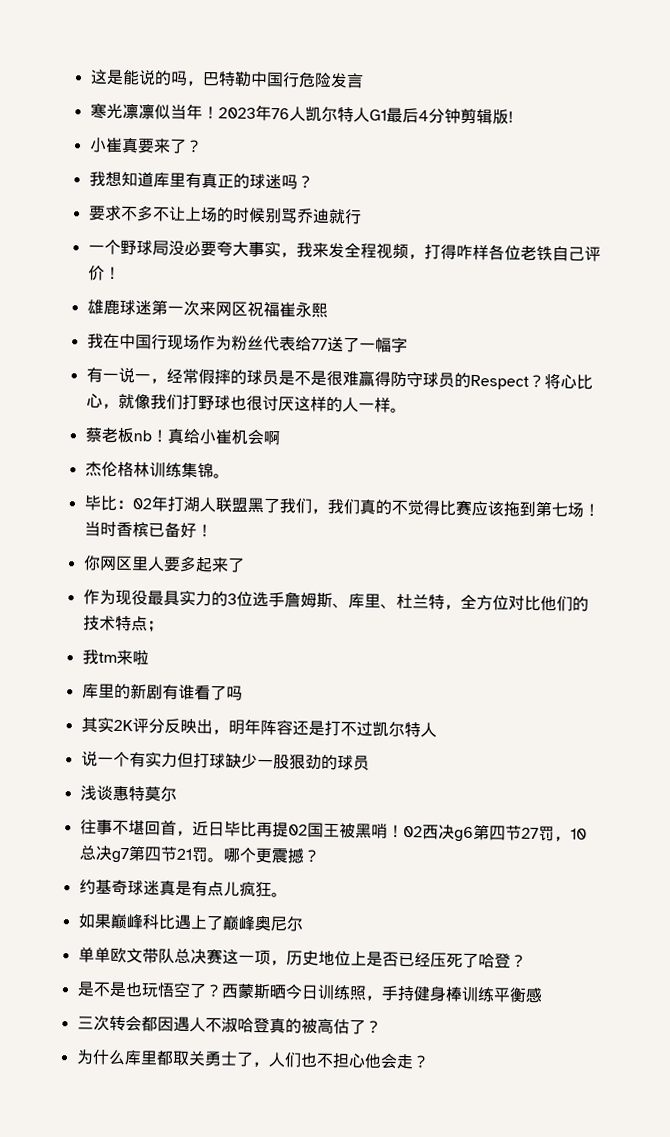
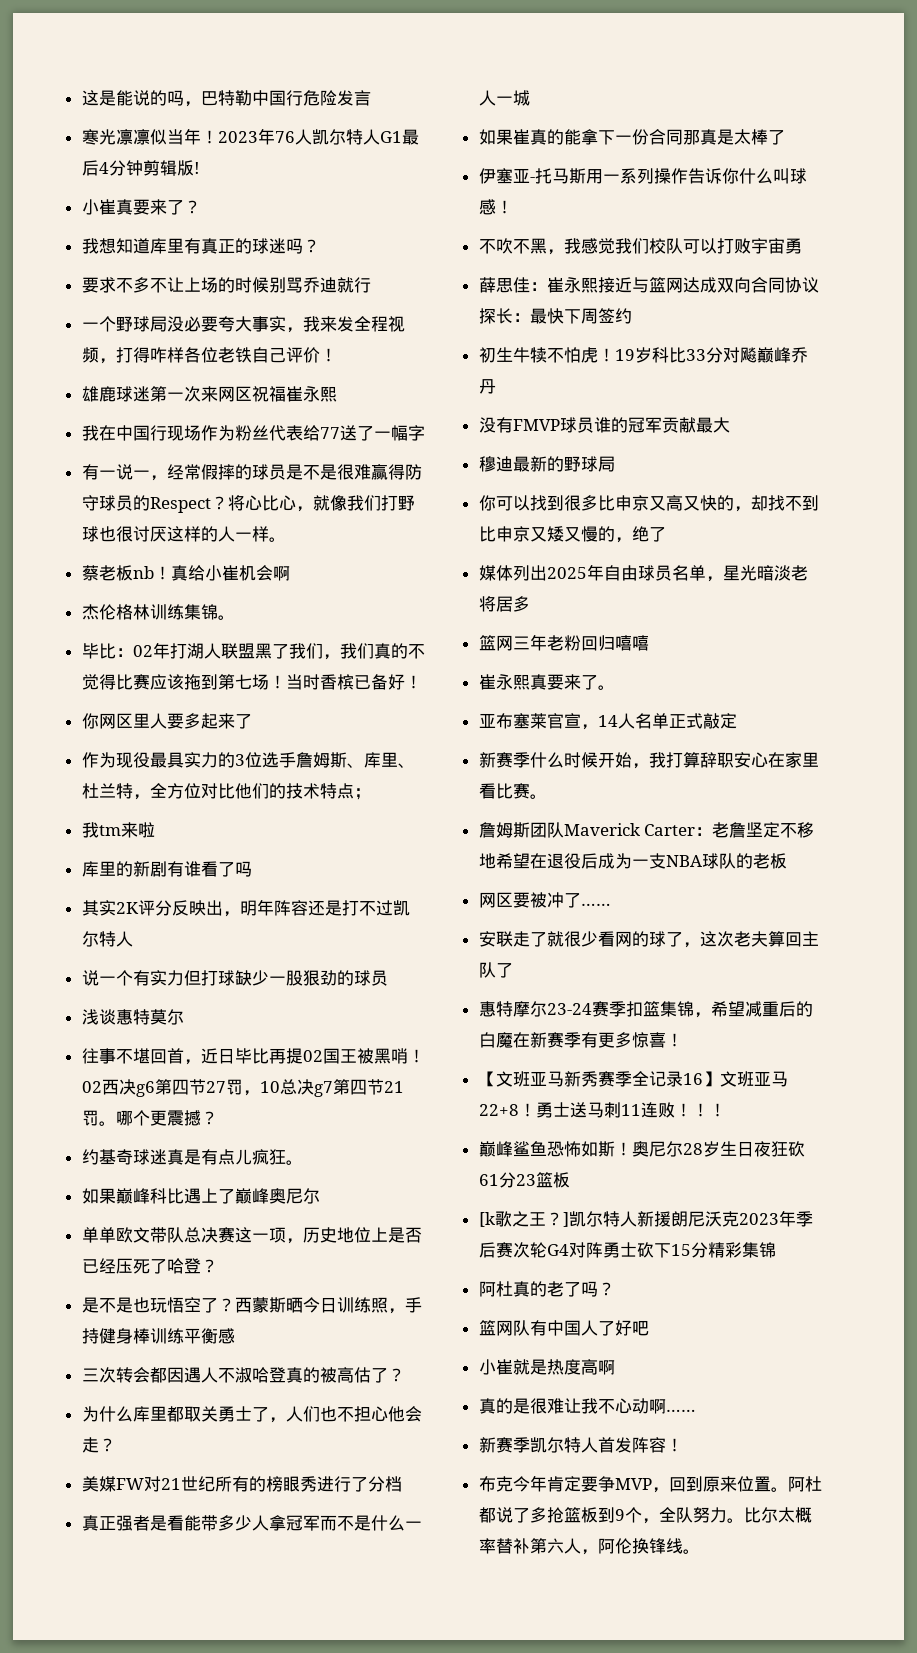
+ 美媒FW对21世纪所有的榜眼秀进行了分档
+ 真正强者是看能带多少人拿冠军而不是什么一人一城
+ 如果崔真的能拿下一份合同那真是太棒了
+ 伊塞亚-托马斯用一系列操作告诉你什么叫球感！
+ 不吹不黑，我感觉我们校队可以打败宇宙勇
+ 薛思佳：崔永熙接近与篮网达成双向合同协议探长：最快下周签约
+ 初生牛犊不怕虎！19岁科比33分对飚巅峰乔丹
+ 没有FMVP球员谁的冠军贡献最大
+ 穆迪最新的野球局
+ 你可以找到很多比申京又高又快的，却找不到比申京又矮又慢的，绝了
+ 媒体列出2025年自由球员名单，星光暗淡老将居多
+ 篮网三年老粉回归嘻嘻
+ 崔永熙真要来了。
+ 亚布塞莱官宣，14人名单正式敲定
+ 新赛季什么时候开始，我打算辞职安心在家里看比赛。
+ 詹姆斯团队Maverick Carter：老詹坚定不移地希望在退役后成为一支NBA球队的老板
+ 网区要被冲了……
+ 安联走了就很少看网的球了，这次老夫算回主队了
+ 惠特摩尔23-24赛季扣篮集锦，希望减重后的白魔在新赛季有更多惊喜！
+ 【文班亚马新秀赛季全记录16】文班亚马22+8！勇士送马刺11连败！！！
+ 巅峰鲨鱼恐怖如斯！奥尼尔28岁生日夜狂砍61分23篮板
+ [k歌之王？]凯尔特人新援朗尼沃克2023年季后赛次轮G4对阵勇士砍下15分精彩集锦
+ 阿杜真的老了吗？
+ 篮网队有中国人了好吧
+ 小崔就是热度高啊
+ 真的是很难让我不心动啊……
+ 新赛季凯尔特人首发阵容！
+ 布克今年肯定要争MVP，回到原来位置。阿杜都说了多抢篮板到9个，全队努力。比尔太概率替补第六人，阿伦换锋线。

